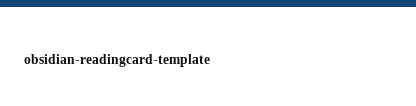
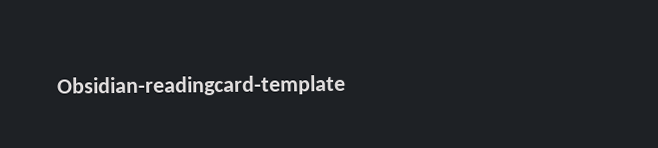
- obsidian-readingcard-template
+ Obsidian-readingcard-template

